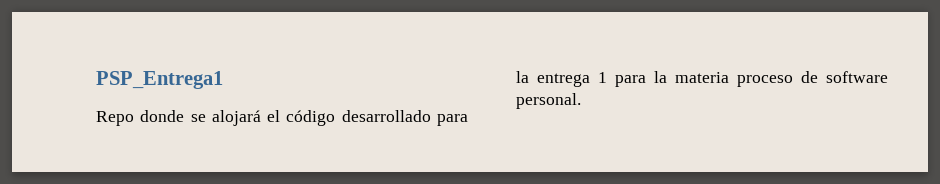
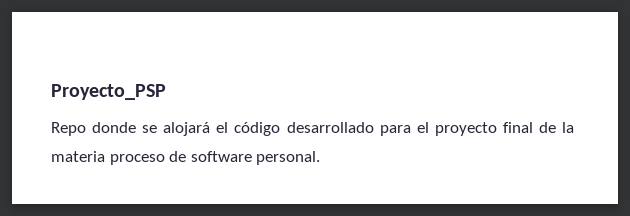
- PSP_Entrega1
+ Proyecto_PSP
- Repo donde se alojará el código desarrollado para la entrega 1 para la materia proceso de software personal.
+ Repo donde se alojará el código desarrollado para el proyecto final de la materia proceso de software personal.

